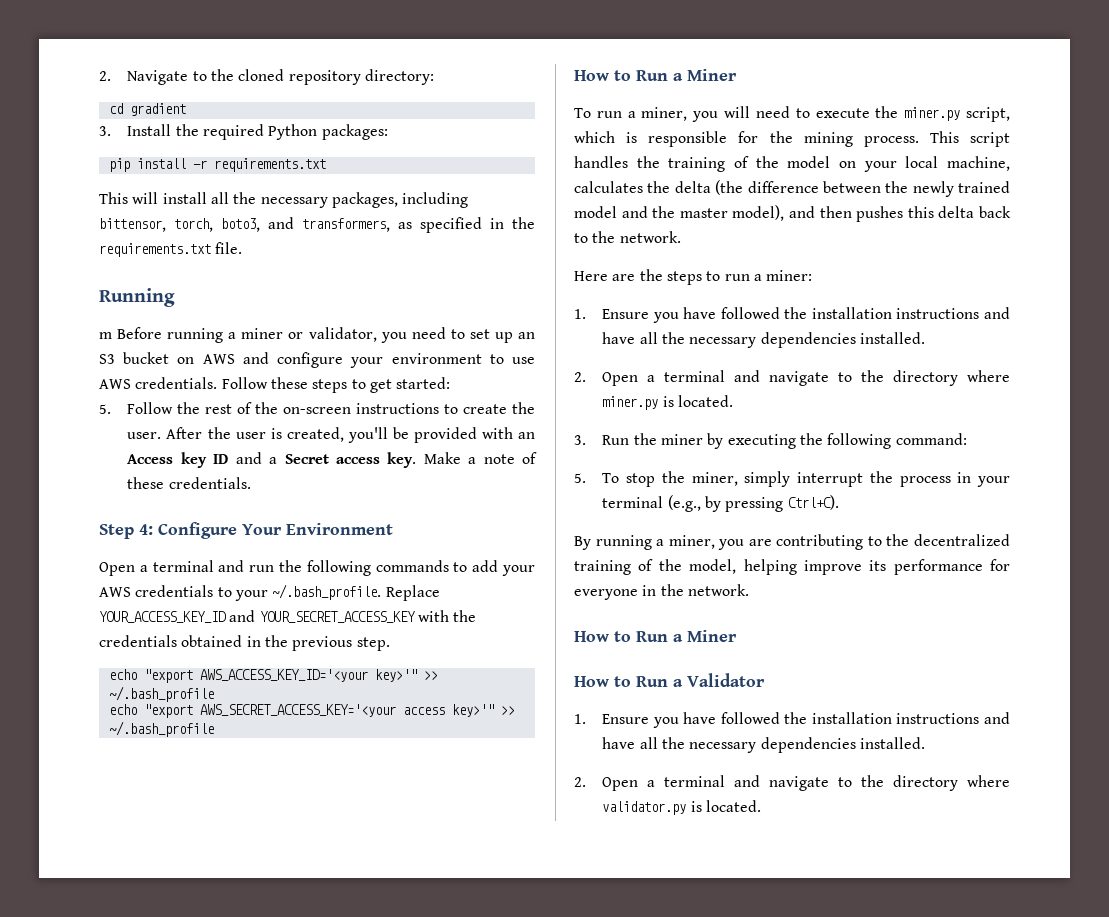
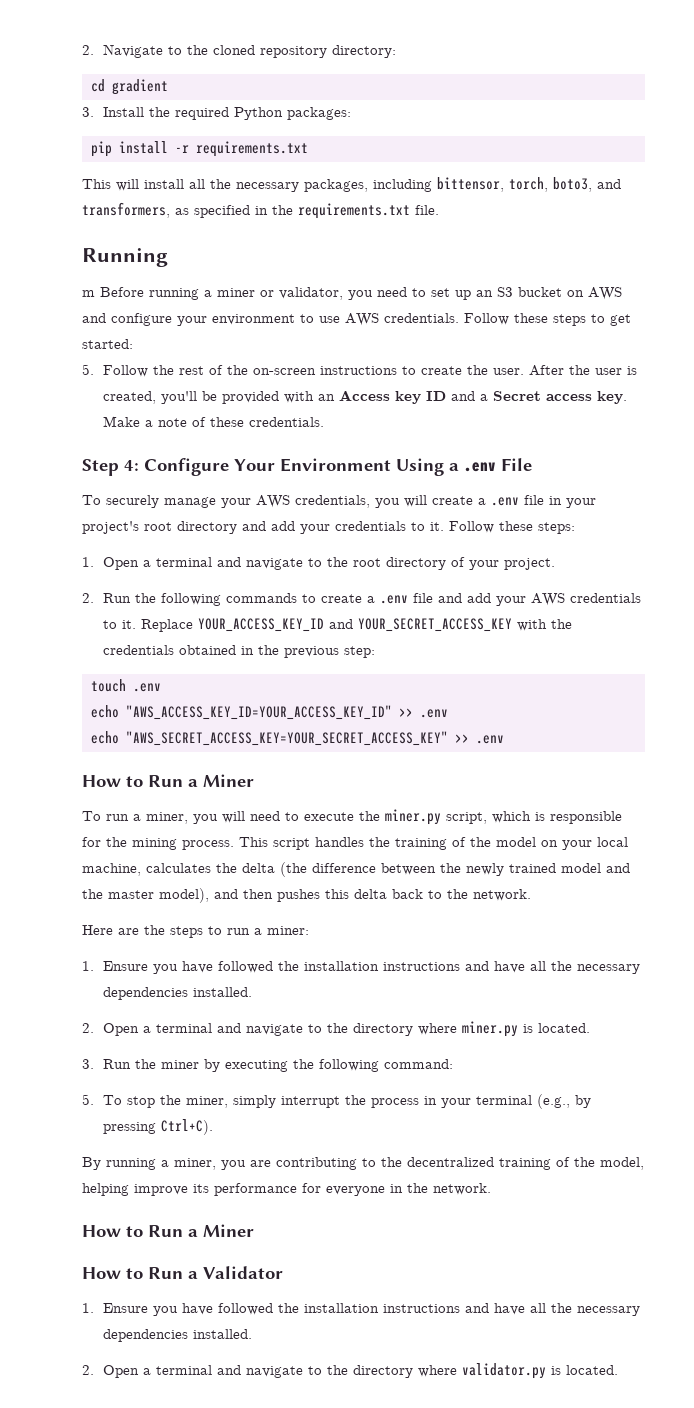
- Step 4: Configure Your Environment
- Open a terminal and run the following commands to add your AWS credentials to your ~/.bash_profile. Replace YOUR_ACCESS_KEY_ID and YOUR_SECRET_ACCESS_KEY with the credentials obtained in the previous step.
- echo "export AWS_ACCESS_KEY_ID='<your key>'" >> ~/.bash_profile
- echo "export AWS_SECRET_ACCESS_KEY='<your access key>'" >> ~/.bash_profile
+ Step 4: Configure Your Environment Using a .env File
+ To securely manage your AWS credentials, you will create a .env file in your project's root directory and add your credentials to it. Follow these steps:
+ 1. Open a terminal and navigate to the root directory of your project.
+ 2. Run the following commands to create a .env file and add your AWS credentials to it. Replace YOUR_ACCESS_KEY_ID and YOUR_SECRET_ACCESS_KEY with the credentials obtained in the previous step:
+ touch .env
+ echo "AWS_ACCESS_KEY_ID=YOUR_ACCESS_KEY_ID" >> .env
+ echo "AWS_SECRET_ACCESS_KEY=YOUR_SECRET_ACCESS_KEY" >> .env

